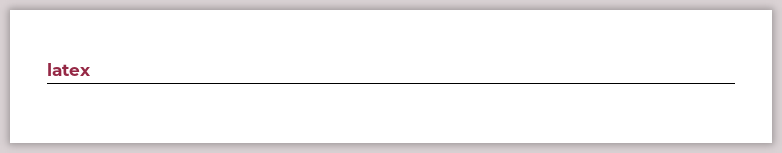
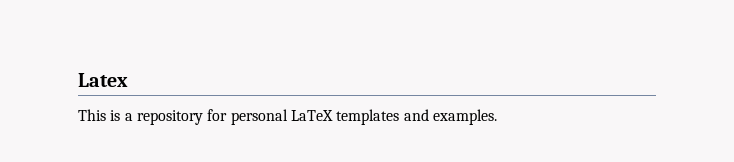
- latex
+ Latex
+ This is a repository for personal LaTeX templates and examples.

